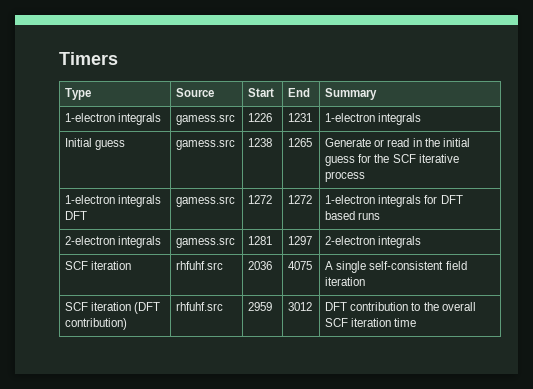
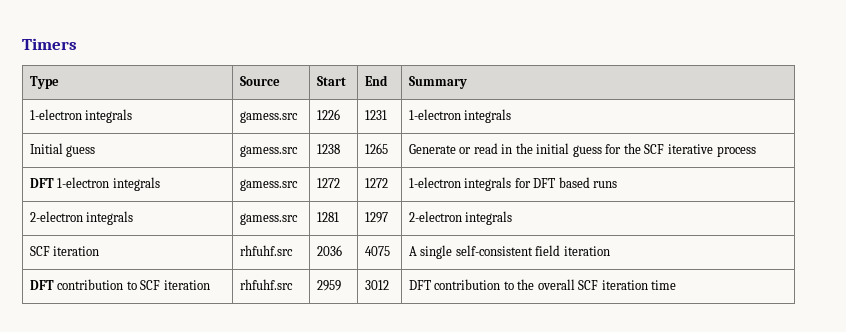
- 1-electron integrals DFT | gamess.src | 1272 | 1272 | 1-electron integrals for DFT based runs
+ DFT 1-electron integrals | gamess.src | 1272 | 1272 | 1-electron integrals for DFT based runs
- SCF iteration (DFT contribution) | rhfuhf.src | 2959 | 3012 | DFT contribution to the overall SCF iteration time
+ DFT contribution to SCF iteration | rhfuhf.src | 2959 | 3012 | DFT contribution to the overall SCF iteration time

